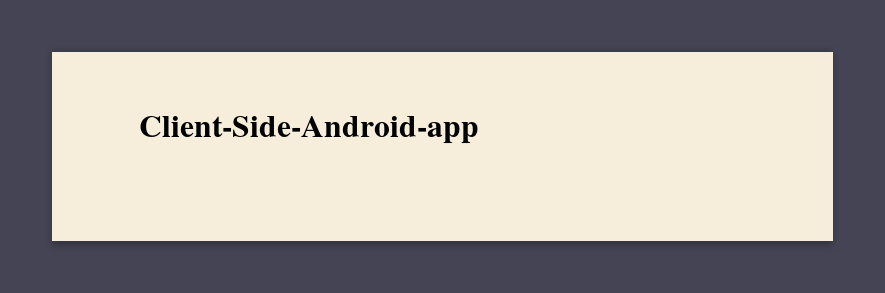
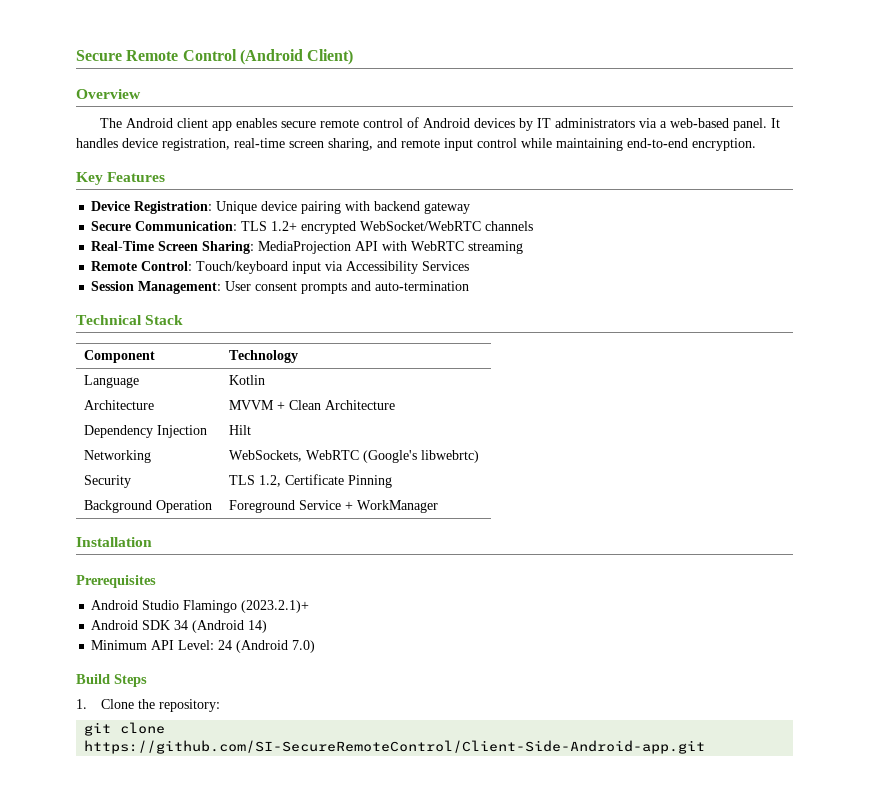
- Client-Side-Android-app
+ Secure Remote Control (Android Client)
+ Overview
+ The Android client app enables secure remote control of Android devices by IT administrators via a web-based panel. It handles device registration, real-time screen sharing, and remote input control while maintaining end-to-end encryption.
+ Key Features
+ Device Registration: Unique device pairing with backend gateway
+ Secure Communication: TLS 1.2+ encrypted WebSocket/WebRTC channels
+ Real-Time Screen Sharing: MediaProjection API with WebRTC streaming
+ Remote Control: Touch/keyboard input via Accessibility Services
+ Session Management: User consent prompts and auto-termination
+ Technical Stack
+ Component | Technology
+ Language | Kotlin
+ Architecture | MVVM + Clean Architecture
+ Dependency Injection | Hilt
+ Networking | WebSockets, WebRTC (Google's libwebrtc)
+ Security | TLS 1.2, Certificate Pinning
+ Background Operation | Foreground Service + WorkManager
+ Installation
+ Prerequisites
+ Android Studio Flamingo (2023.2.1)+
+ Android SDK 34 (Android 14)
+ Minimum API Level: 24 (Android 7.0)
+ Build Steps
+ 1. Clone the repository:
+ git clone https://github.com/SI-SecureRemoteControl/Client-Side-Android-app.git

